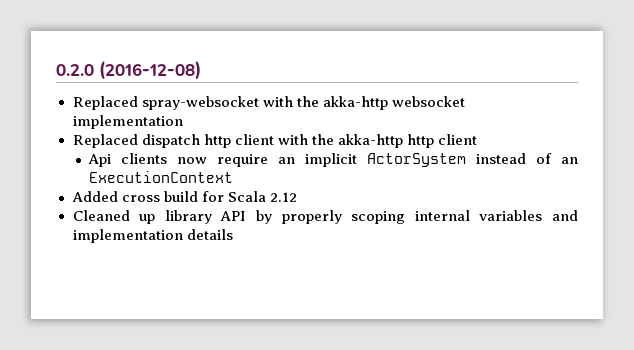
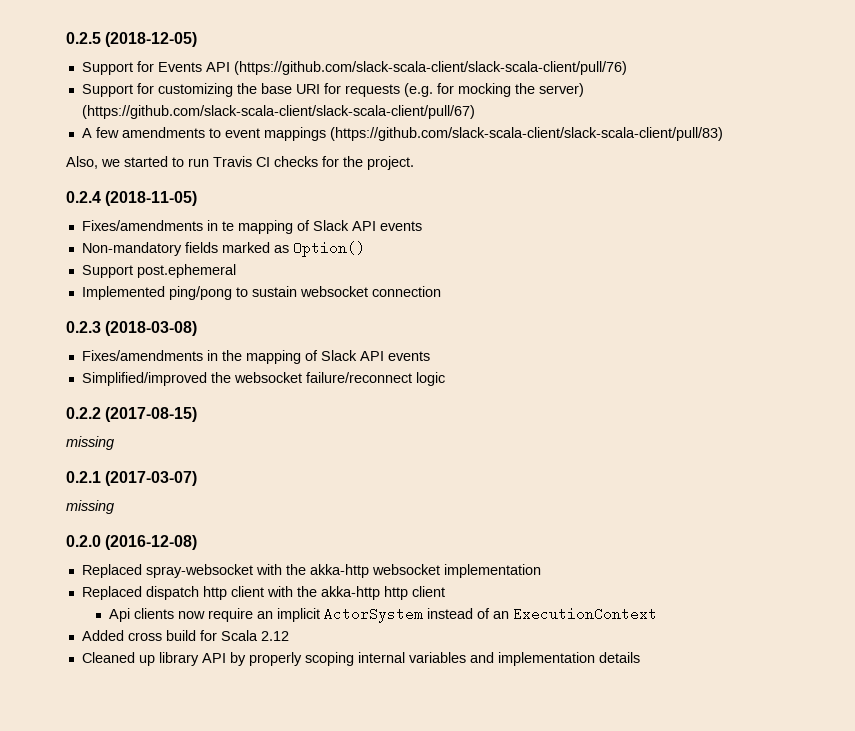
+ 0.2.5 (2018-12-05)
+ Support for Events API (https://github.com/slack-scala-client/slack-scala-client/pull/76)
+ Support for customizing the base URI for requests (e.g. for mocking the server) (https://github.com/slack-scala-client/slack-scala-client/pull/67)
+ A few amendments to event mappings (https://github.com/slack-scala-client/slack-scala-client/pull/83)
+ Also, we started to run Travis CI checks for the project.
+ 0.2.4 (2018-11-05)
+ Fixes/amendments in te mapping of Slack API events
+ Non-mandatory fields marked as Option()
+ Support post.ephemeral
+ Implemented ping/pong to sustain websocket connection
+ 0.2.3 (2018-03-08)
+ Fixes/amendments in the mapping of Slack API events
+ Simplified/improved the websocket failure/reconnect logic
+ 0.2.2 (2017-08-15)
+ missing
+ 0.2.1 (2017-03-07)
+ missing

